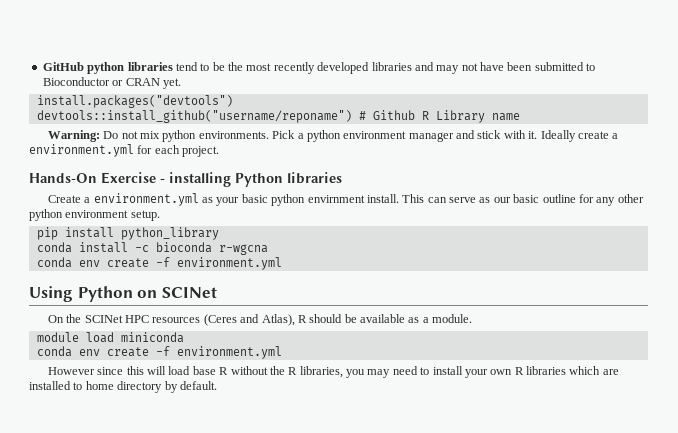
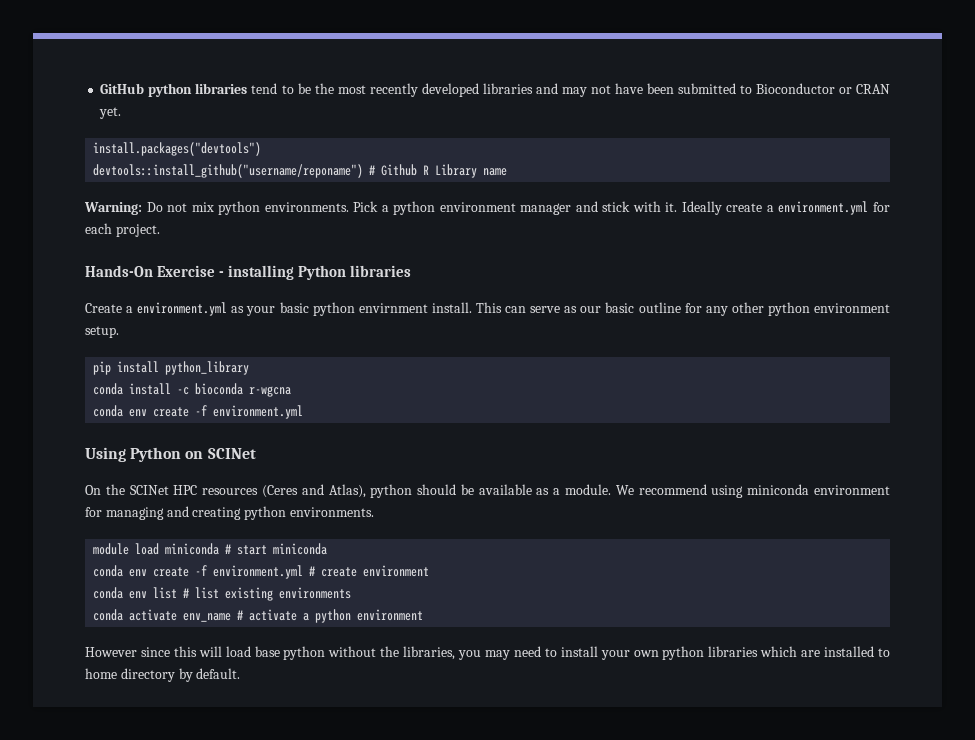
- On the SCINet HPC resources (Ceres and Atlas), R should be available as a module.
+ On the SCINet HPC resources (Ceres and Atlas), python should be available as a module. We recommend using miniconda environment for managing and creating python environments.
- module load miniconda
- conda env create -f environment.yml
+ module load miniconda # start miniconda
+ conda env create -f environment.yml # create environment
+ conda env list # list existing environments
+ conda activate env_name # activate a python environment
- However since this will load base R without the R libraries, you may need to install your own R libraries which are installed to home directory by default.
+ However since this will load base python without the libraries, you may need to install your own python libraries which are installed to home directory by default.

